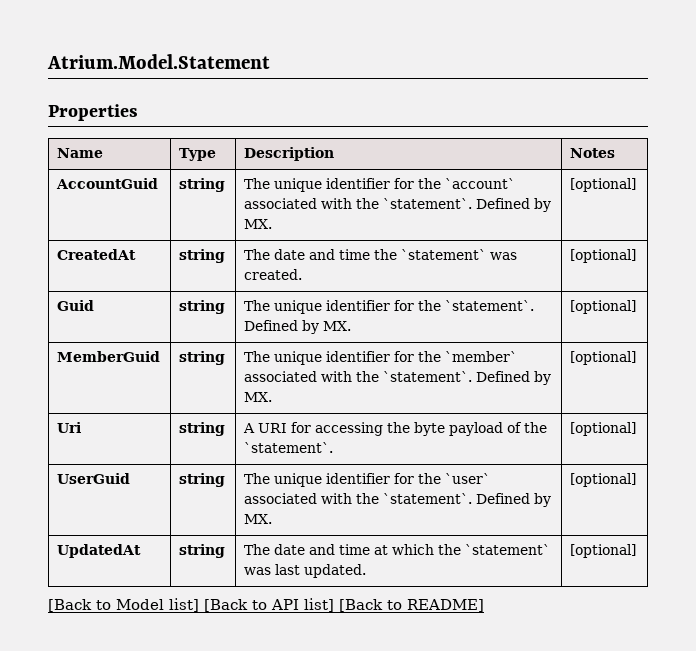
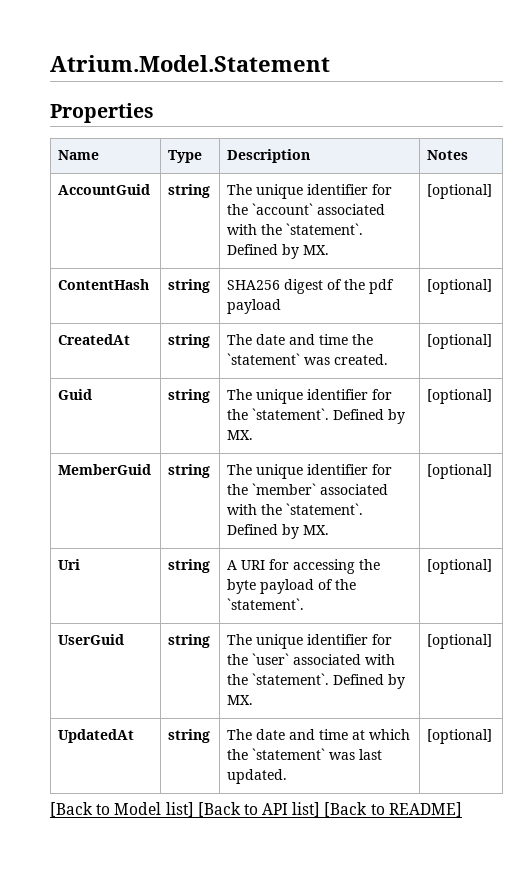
+ ContentHash | string | SHA256 digest of the pdf payload | [optional]

